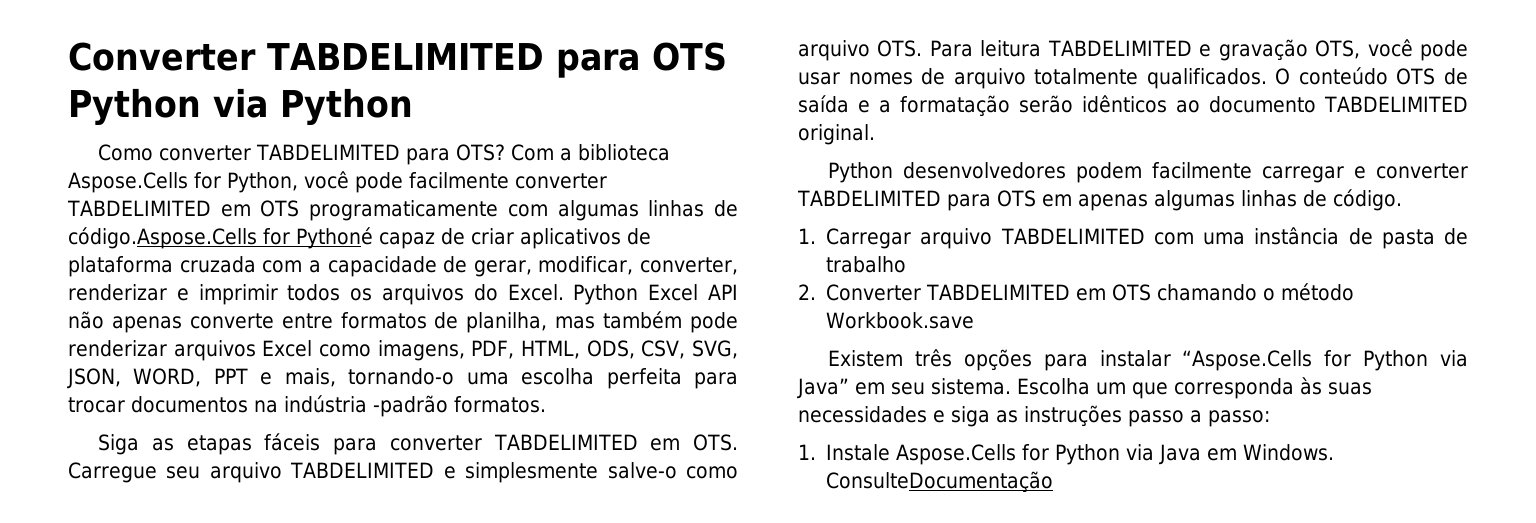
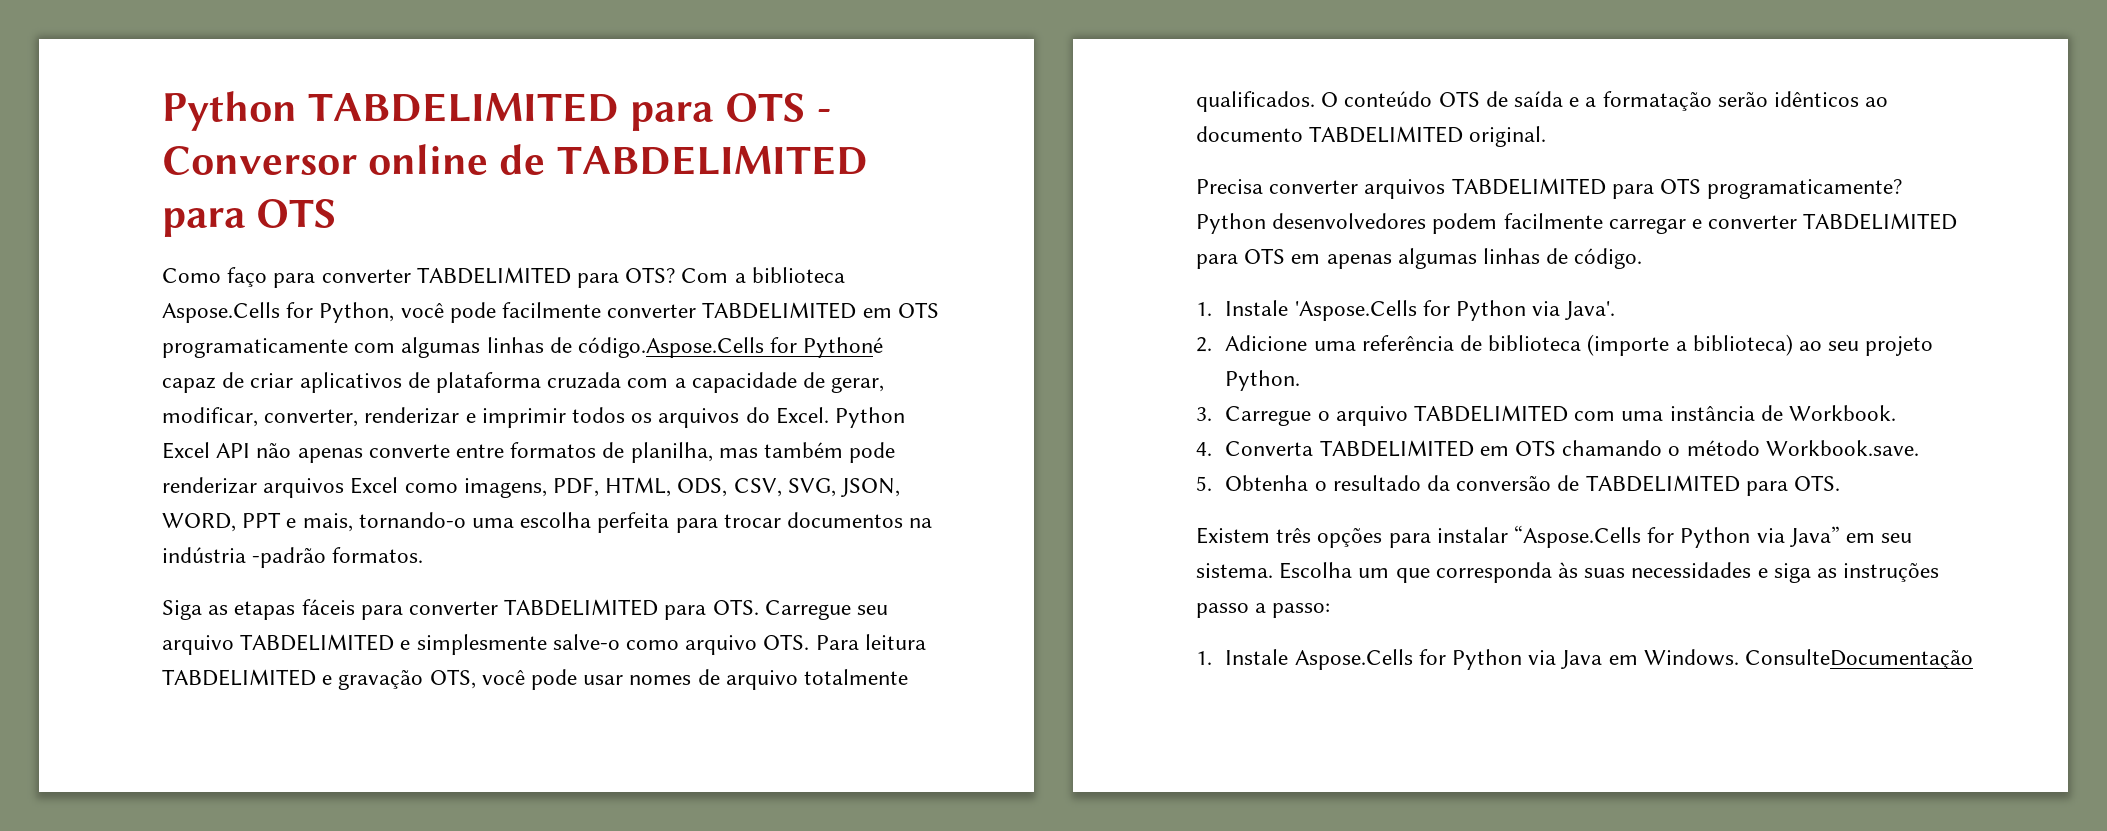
- Converter TABDELIMITED para OTS Python via Python
+ Python TABDELIMITED para OTS - Conversor online de TABDELIMITED para OTS
- Como converter TABDELIMITED para OTS?
+ Como faço para converter TABDELIMITED para OTS?
- Siga as etapas fáceis para converter TABDELIMITED em OTS. Carregue seu arquivo TABDELIMITED e simplesmente salve-o como arquivo OTS. Para leitura TABDELIMITED e gravação OTS, você pode usar nomes de arquivo totalmente qualificados.
+ Siga as etapas fáceis para converter TABDELIMITED para OTS. Carregue seu arquivo TABDELIMITED e simplesmente salve-o como arquivo OTS. Para leitura TABDELIMITED e gravação OTS, você pode usar nomes de arquivo totalmente qualificados.
+ Precisa converter arquivos TABDELIMITED para OTS programaticamente?
- 1. Carregar arquivo TABDELIMITED com uma instância de pasta de trabalho
- 2. Converter TABDELIMITED em OTS chamando o método Workbook.save
+ 1. Instale 'Aspose.Cells for Python via Java'.
+ 2. Adicione uma referência de biblioteca (importe a biblioteca) ao seu projeto Python.
+ 3. Carregue o arquivo TABDELIMITED com uma instância de Workbook.
+ 4. Converta TABDELIMITED em OTS chamando o método Workbook.save.
+ 5. Obtenha o resultado da conversão de TABDELIMITED para OTS.

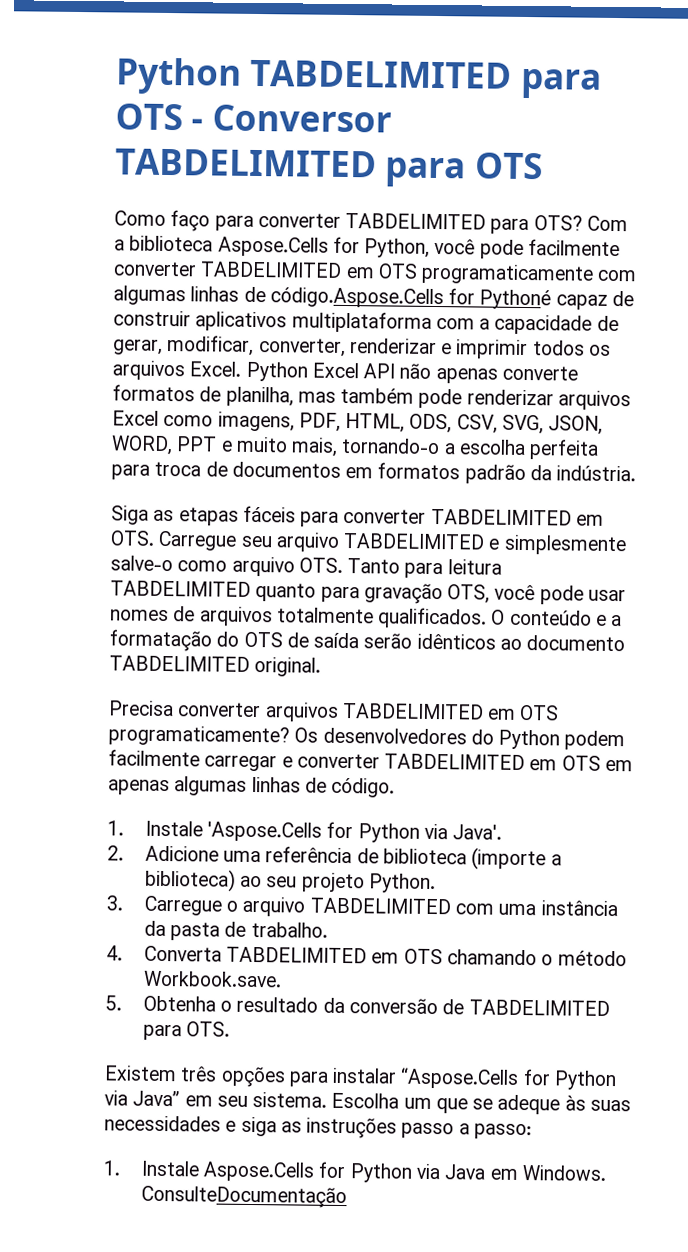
- Python TABDELIMITED para OTS - Conversor online de TABDELIMITED para OTS
+ Python TABDELIMITED para OTS - Conversor TABDELIMITED para OTS
- Com a biblioteca Aspose.Cells for Python, você pode facilmente converter TABDELIMITED em OTS programaticamente com algumas linhas de código.Aspose.Cells for Pythoné capaz de criar aplicativos de plataforma cruzada com a capacidade de gerar, modificar, converter, renderizar e imprimir todos os arquivos do Excel.
+ Com a biblioteca Aspose.Cells for Python, você pode facilmente converter TABDELIMITED em OTS programaticamente com algumas linhas de código.Aspose.Cells for Pythoné capaz de construir aplicativos multiplataforma com a capacidade de gerar, modificar, converter, renderizar e imprimir todos os arquivos Excel.
- Python Excel API não apenas converte entre formatos de planilha, mas também pode renderizar arquivos Excel como imagens, PDF, HTML, ODS, CSV, SVG, JSON, WORD, PPT e mais, tornando-o uma escolha perfeita para trocar documentos na indústria -padrão formatos.
+ Python Excel API não apenas converte formatos de planilha, mas também pode renderizar arquivos Excel como imagens, PDF, HTML, ODS, CSV, SVG, JSON, WORD, PPT e muito mais, tornando-o a escolha perfeita para troca de documentos em formatos padrão da indústria.
- Siga as etapas fáceis para converter TABDELIMITED para OTS. Carregue seu arquivo TABDELIMITED e simplesmente salve-o como arquivo OTS. Para leitura TABDELIMITED e gravação OTS, você pode usar nomes de arquivo totalmente qualificados.
+ Siga as etapas fáceis para converter TABDELIMITED em OTS. Carregue seu arquivo TABDELIMITED e simplesmente salve-o como arquivo OTS. Tanto para leitura TABDELIMITED quanto para gravação OTS, você pode usar nomes de arquivos totalmente qualificados.
- O conteúdo OTS de saída e a formatação serão idênticos ao documento TABDELIMITED original.
+ O conteúdo e a formatação do OTS de saída serão idênticos ao documento TABDELIMITED original.
- Precisa converter arquivos TABDELIMITED para OTS programaticamente?
+ Precisa converter arquivos TABDELIMITED em OTS programaticamente?
- Python desenvolvedores podem facilmente carregar e converter TABDELIMITED para OTS em apenas algumas linhas de código.
+ Os desenvolvedores do Python podem facilmente carregar e converter TABDELIMITED em OTS em apenas algumas linhas de código.
- 3. Carregue o arquivo TABDELIMITED com uma instância de Workbook.
+ 3. Carregue o arquivo TABDELIMITED com uma instância da pasta de trabalho.
- Escolha um que corresponda às suas necessidades e siga as instruções passo a passo:
+ Escolha um que se adeque às suas necessidades e siga as instruções passo a passo:

